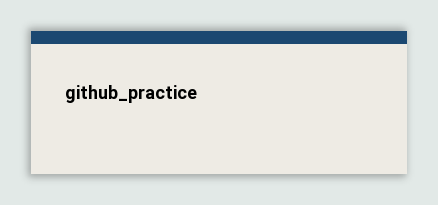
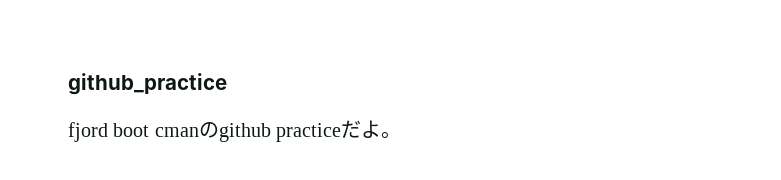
+ fjord boot cmanのgithub practiceだよ。

